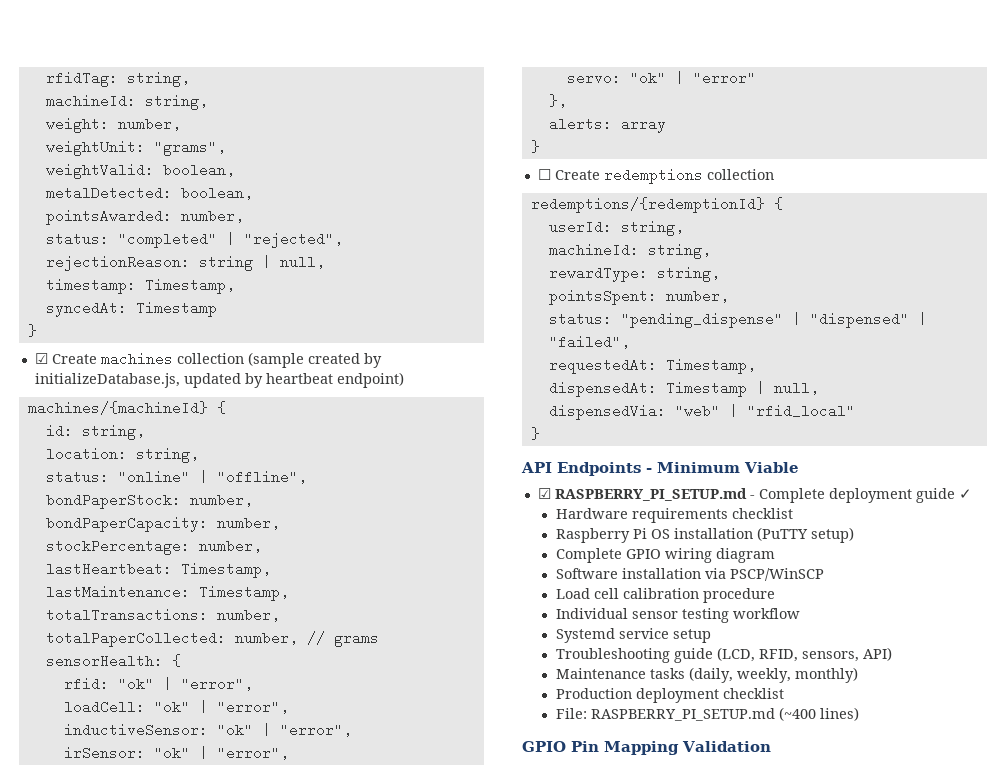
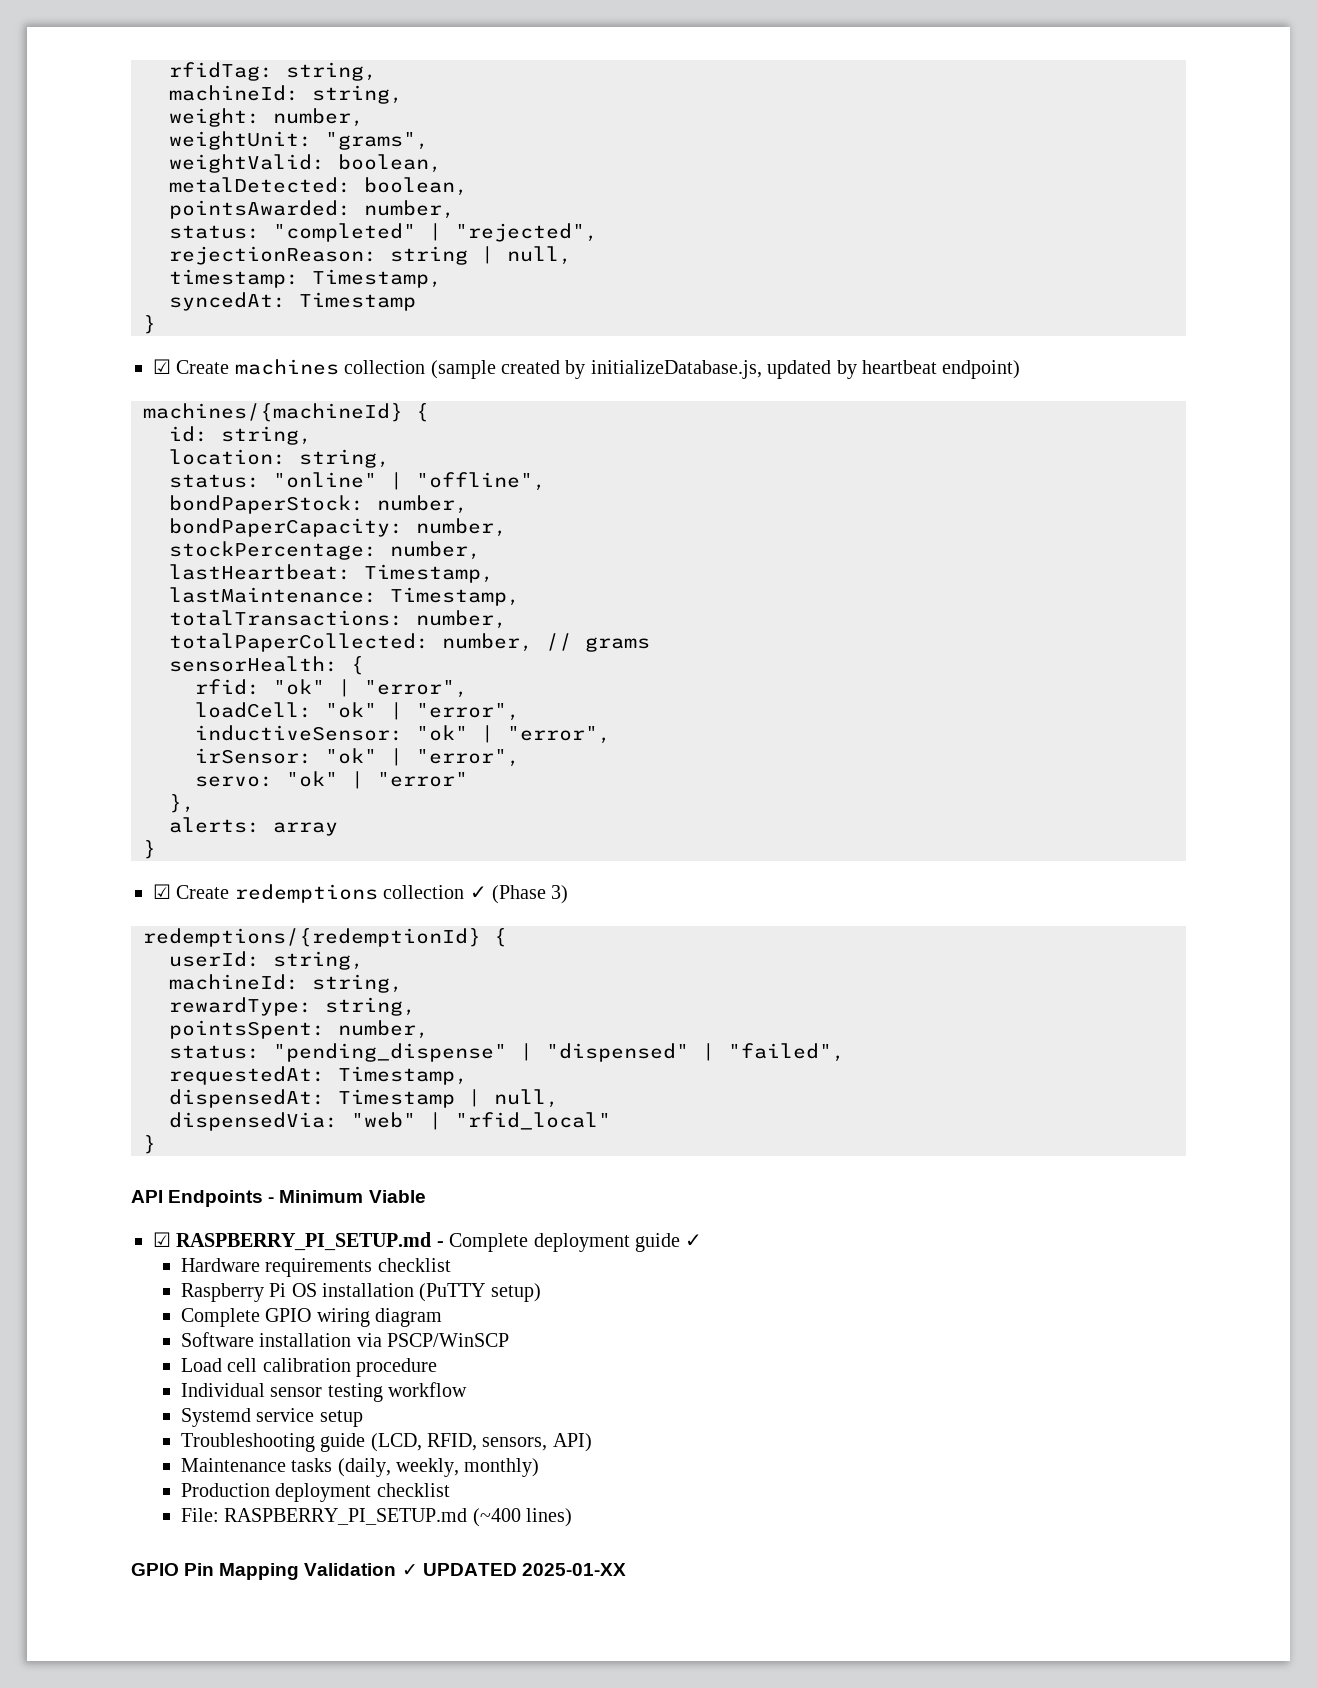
- ☐ Create redemptions collection
+ ☑ Create redemptions collection ✓ (Phase 3)
- GPIO Pin Mapping Validation
+ GPIO Pin Mapping Validation ✓ UPDATED 2025-01-XX

